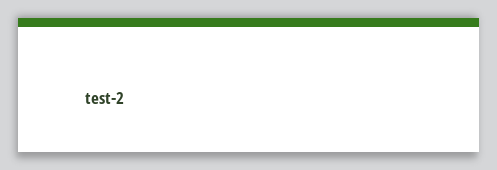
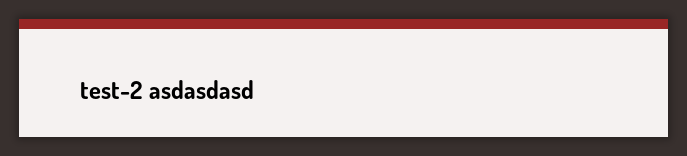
- test-2
+ test-2 asdasdasd

